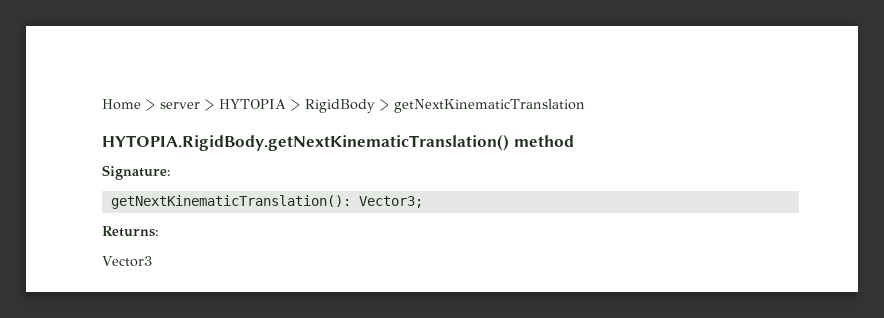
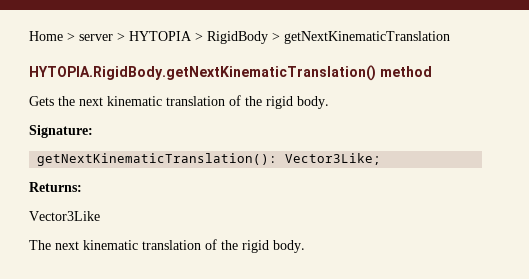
+ Gets the next kinematic translation of the rigid body.
- getNextKinematicTranslation(): Vector3;
+ getNextKinematicTranslation(): Vector3Like;
- Vector3
+ Vector3Like
+ The next kinematic translation of the rigid body.

